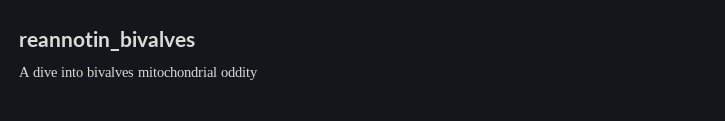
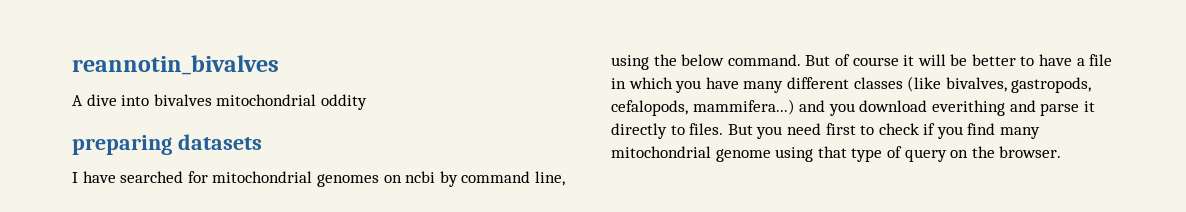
+ preparing datasets
+ I have searched for mitochondrial genomes on ncbi by command line, using the below command. But of course it will be better to have a file in which you have many different classes (like bivalves, gastropods, cefalopods, mammifera...) and you download everithing and parse it directly to files. But you need first to check if you find many mitochondrial genome using that type of query on the browser.

